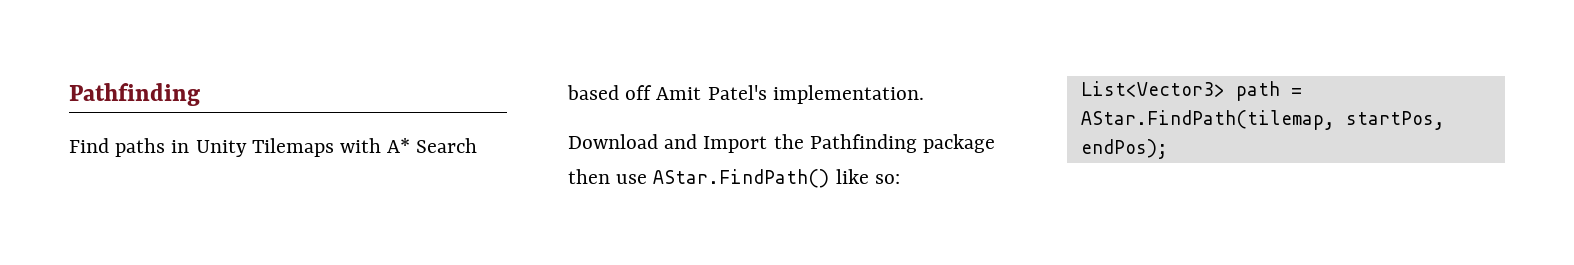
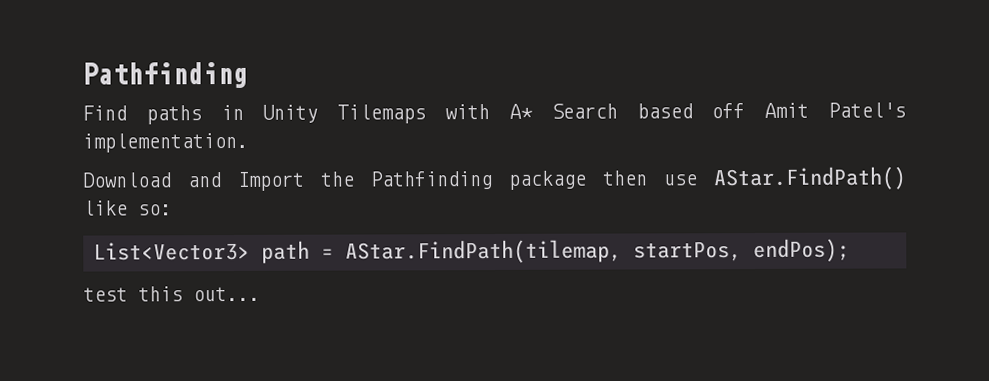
+ test this out...

